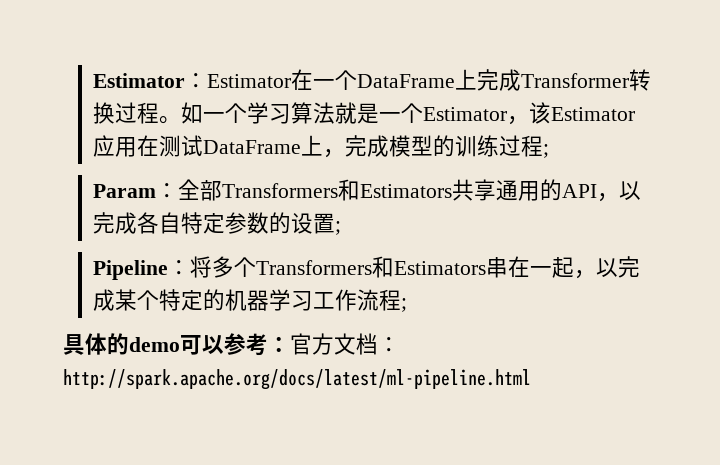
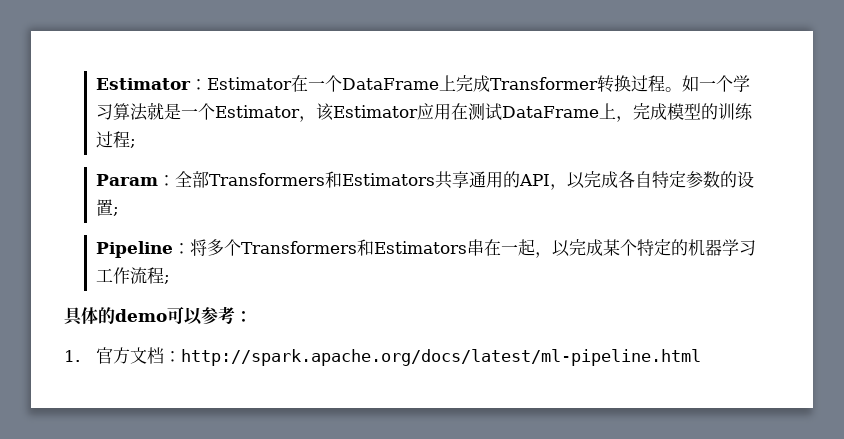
- 具体的demo可以参考：官方文档：http://spark.apache.org/docs/latest/ml-pipeline.html
+ 具体的demo可以参考：
+ 1.官方文档：http://spark.apache.org/docs/latest/ml-pipeline.html

